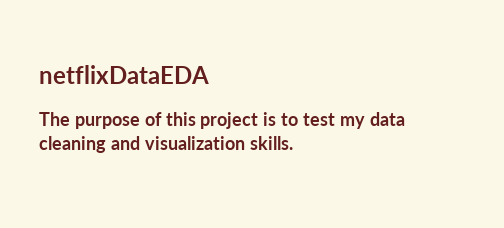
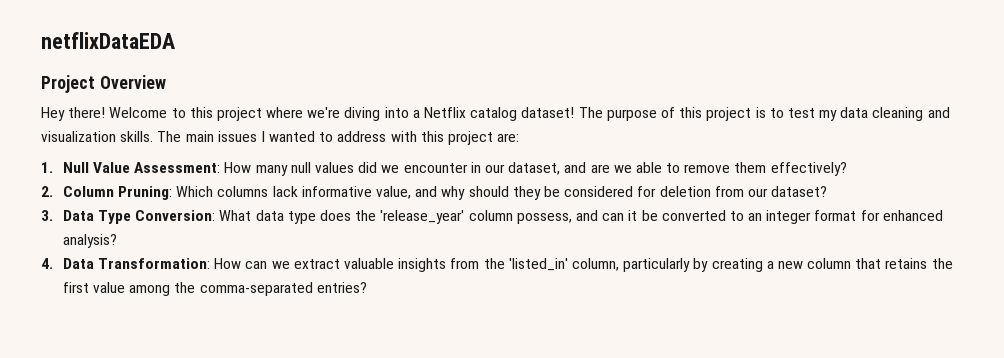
+ Project Overview
+ Hey there! Welcome to this project where we're diving into a Netflix catalog dataset!
+ The main issues I wanted to address with this project are:
+ 1. Null Value Assessment: How many null values did we encounter in our dataset, and are we able to remove them effectively?
+ 2. Column Pruning: Which columns lack informative value, and why should they be considered for deletion from our dataset?
+ 3. Data Type Conversion: What data type does the 'release_year' column possess, and can it be converted to an integer format for enhanced analysis?
+ 4. Data Transformation: How can we extract valuable insights from the 'listed_in' column, particularly by creating a new column that retains the first value among the comma-separated entries?

